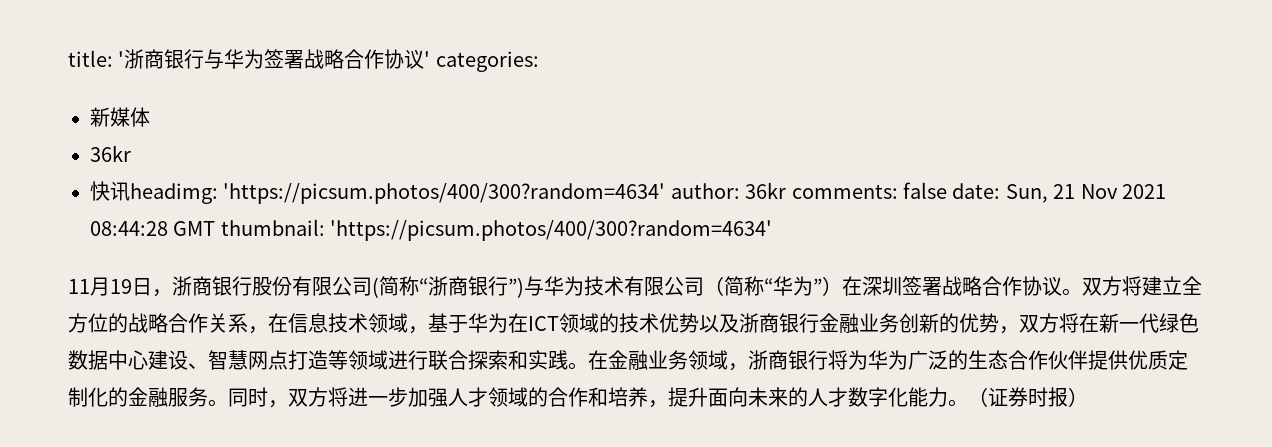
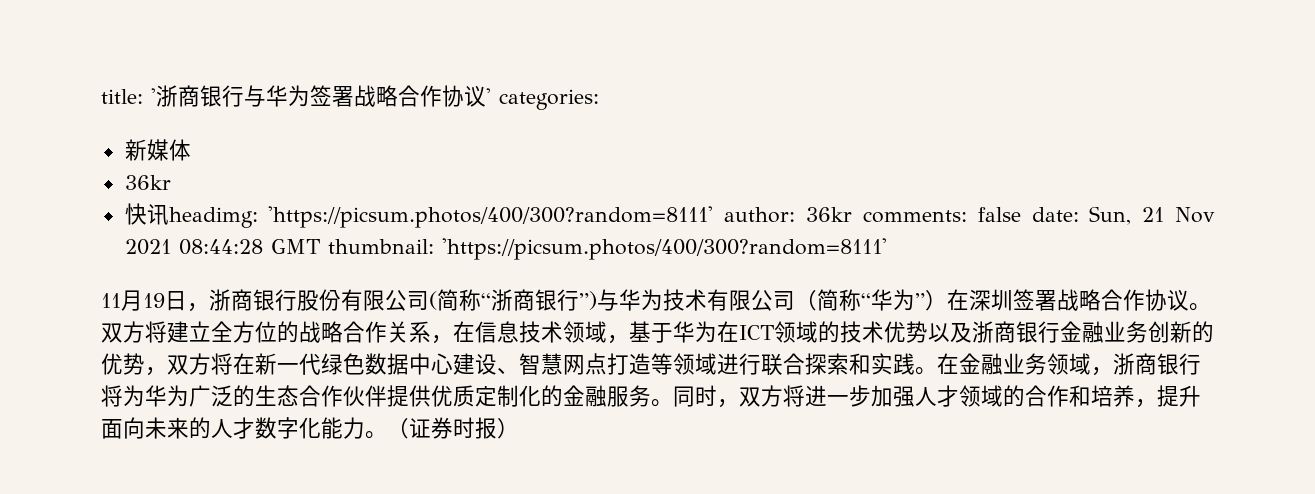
- 快讯headimg: 'https://picsum.photos/400/300?random=4634' author: 36kr comments: false date: Sun, 21 Nov 2021 08:44:28 GMT thumbnail: 'https://picsum.photos/400/300?random=4634'
+ 快讯headimg: 'https://picsum.photos/400/300?random=8111' author: 36kr comments: false date: Sun, 21 Nov 2021 08:44:28 GMT thumbnail: 'https://picsum.photos/400/300?random=8111'

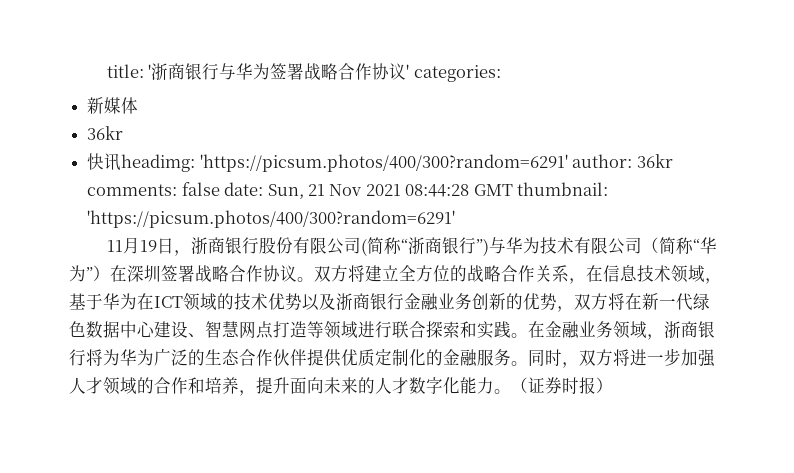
- 快讯headimg: 'https://picsum.photos/400/300?random=8111' author: 36kr comments: false date: Sun, 21 Nov 2021 08:44:28 GMT thumbnail: 'https://picsum.photos/400/300?random=8111'
+ 快讯headimg: 'https://picsum.photos/400/300?random=6291' author: 36kr comments: false date: Sun, 21 Nov 2021 08:44:28 GMT thumbnail: 'https://picsum.photos/400/300?random=6291'

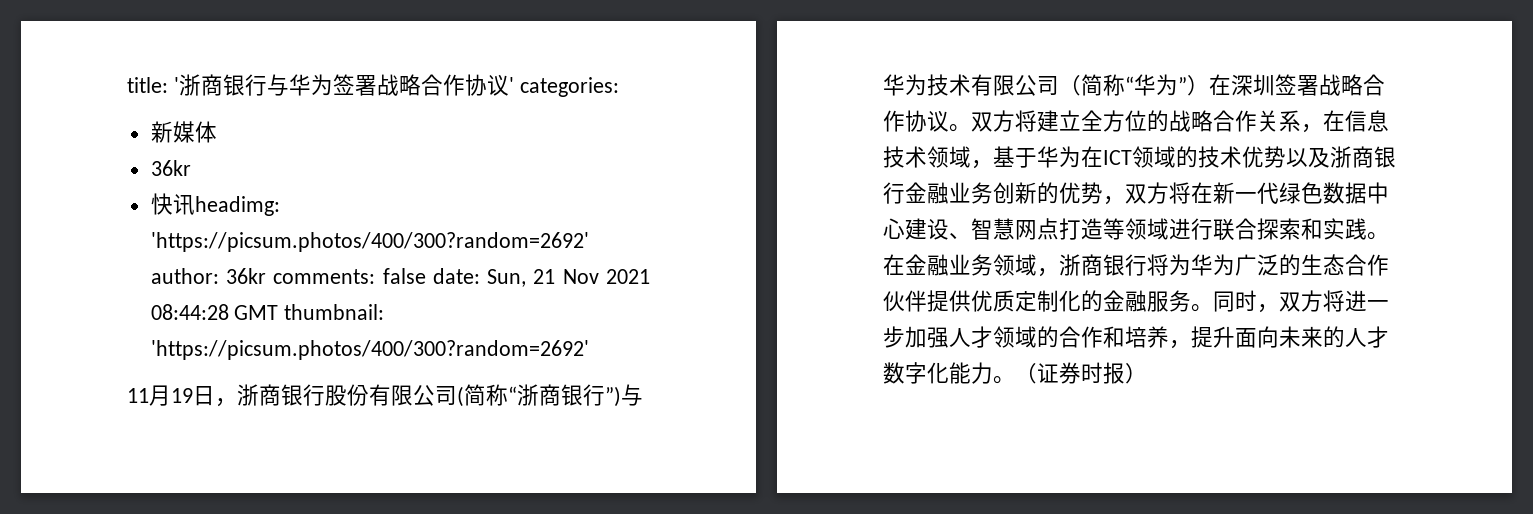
- 快讯headimg: 'https://picsum.photos/400/300?random=6291' author: 36kr comments: false date: Sun, 21 Nov 2021 08:44:28 GMT thumbnail: 'https://picsum.photos/400/300?random=6291'
+ 快讯headimg: 'https://picsum.photos/400/300?random=2692' author: 36kr comments: false date: Sun, 21 Nov 2021 08:44:28 GMT thumbnail: 'https://picsum.photos/400/300?random=2692'

